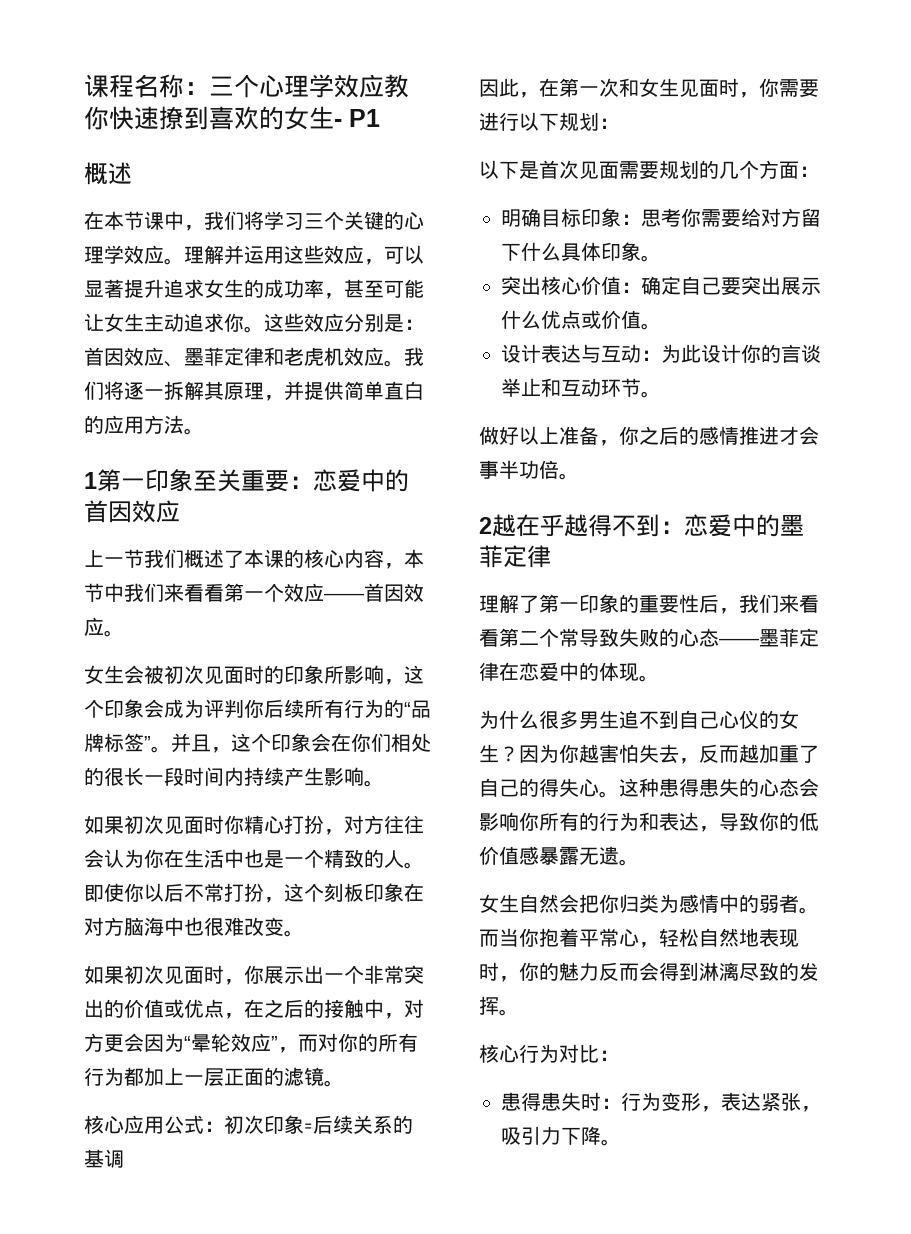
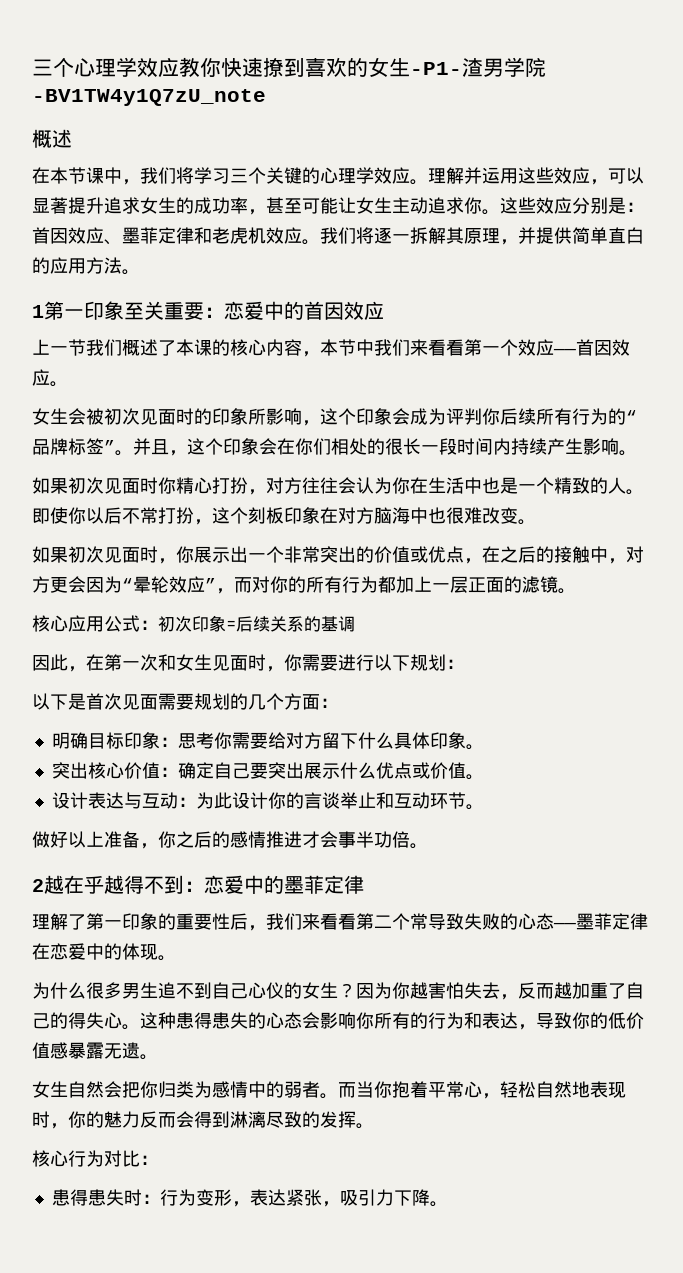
- 课程名称：三个心理学效应教你快速撩到喜欢的女生- P1
+ 三个心理学效应教你快速撩到喜欢的女生-P1-渣男学院-BV1TW4y1Q7zU_note

